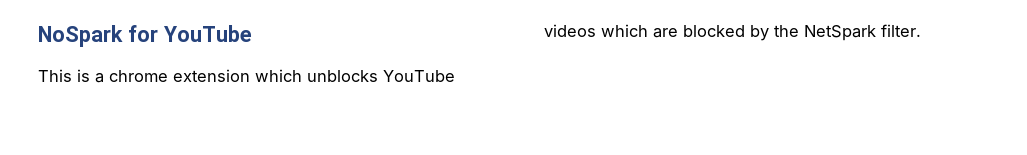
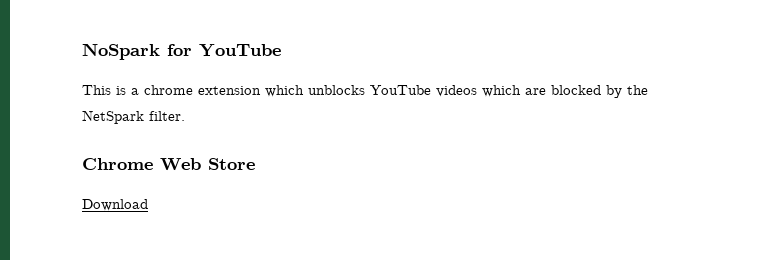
+ Chrome Web Store
+ Download

